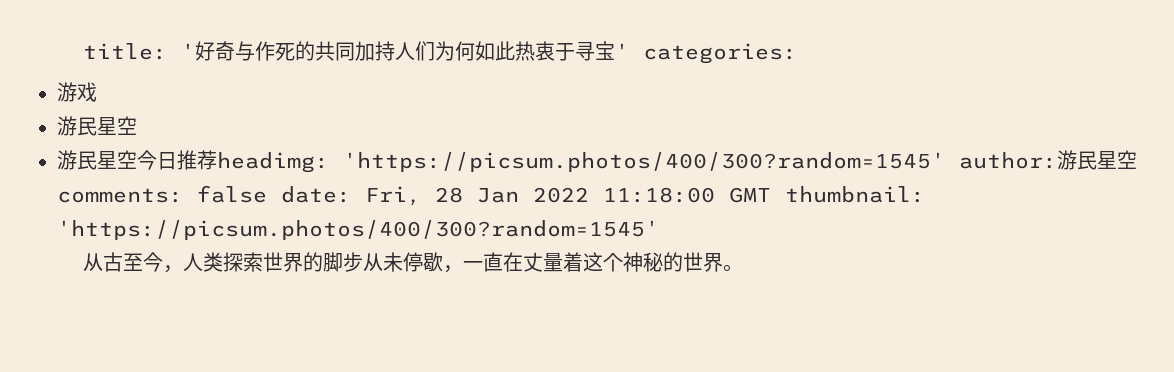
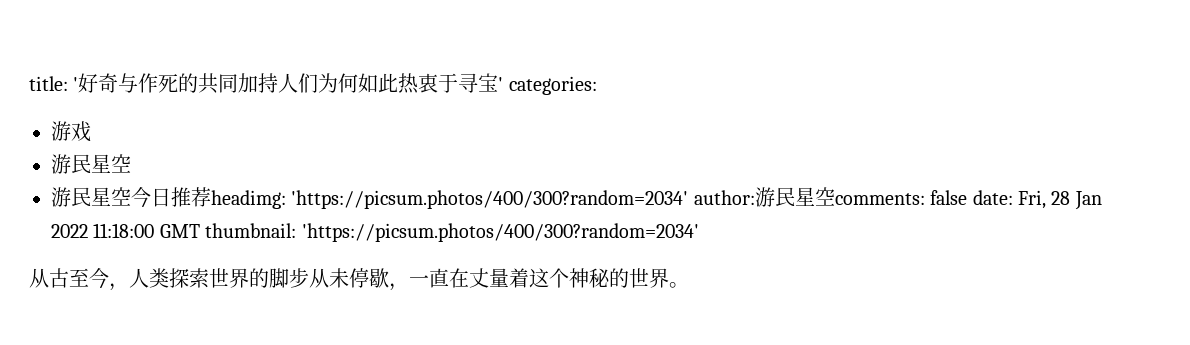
- 游民星空今日推荐headimg: 'https://picsum.photos/400/300?random=1545' author:游民星空comments: false date: Fri, 28 Jan 2022 11:18:00 GMT thumbnail: 'https://picsum.photos/400/300?random=1545'
+ 游民星空今日推荐headimg: 'https://picsum.photos/400/300?random=2034' author:游民星空comments: false date: Fri, 28 Jan 2022 11:18:00 GMT thumbnail: 'https://picsum.photos/400/300?random=2034'

